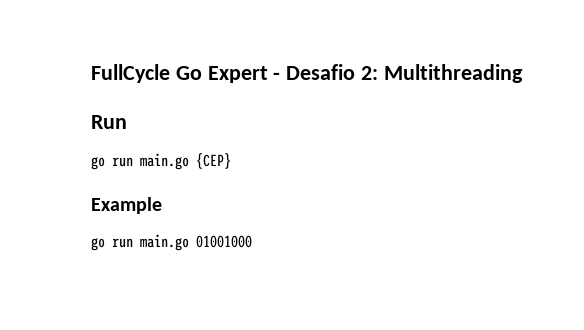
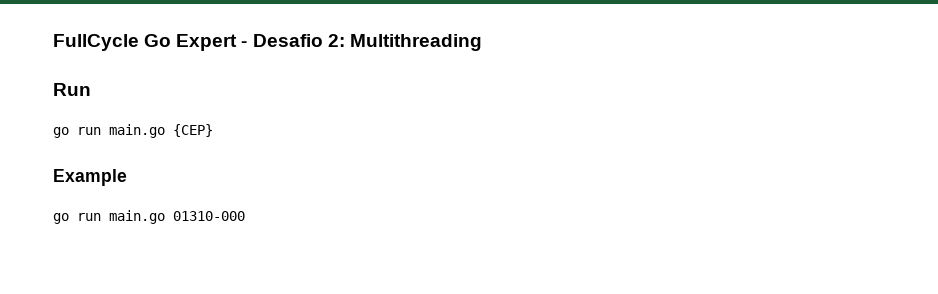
- go run main.go 01001000
+ go run main.go 01310-000

